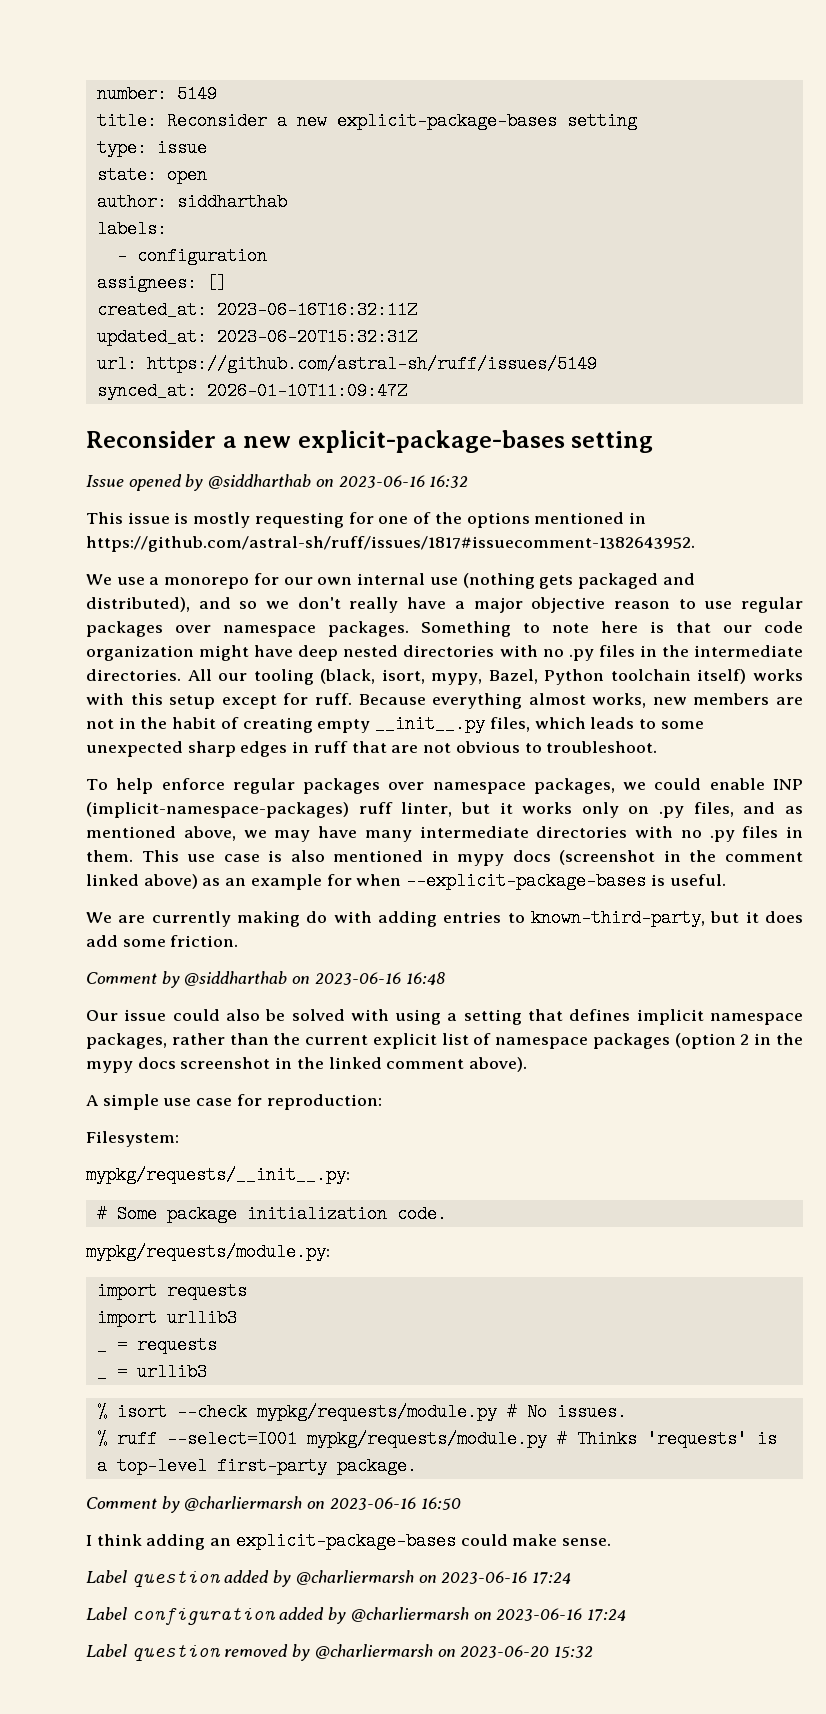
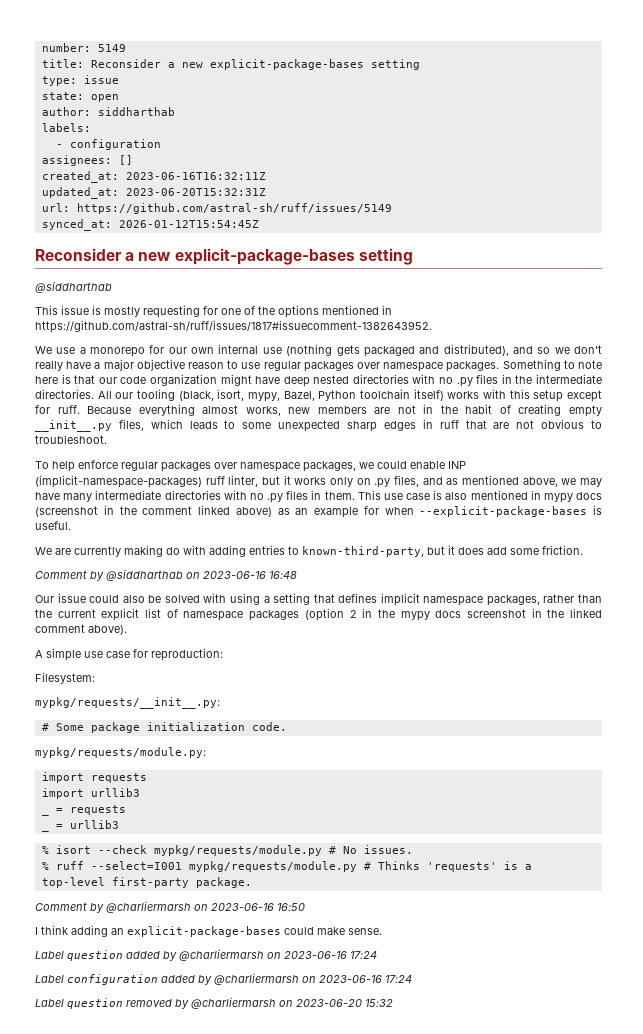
- synced_at: 2026-01-10T11:09:47Z
+ synced_at: 2026-01-12T15:54:45Z
  Reconsider a new explicit-package-bases setting
- Issue opened by @siddharthab on 2023-06-16 16:32
+ @siddharthab

